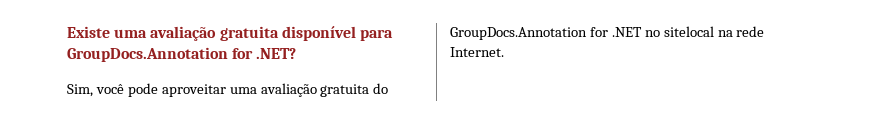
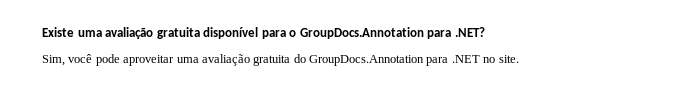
- Existe uma avaliação gratuita disponível para GroupDocs.Annotation for .NET?
+ Existe uma avaliação gratuita disponível para o GroupDocs.Annotation para .NET?
- Sim, você pode aproveitar uma avaliação gratuita do GroupDocs.Annotation for .NET no sitelocal na rede Internet.
+ Sim, você pode aproveitar uma avaliação gratuita do GroupDocs.Annotation para .NET no site.

